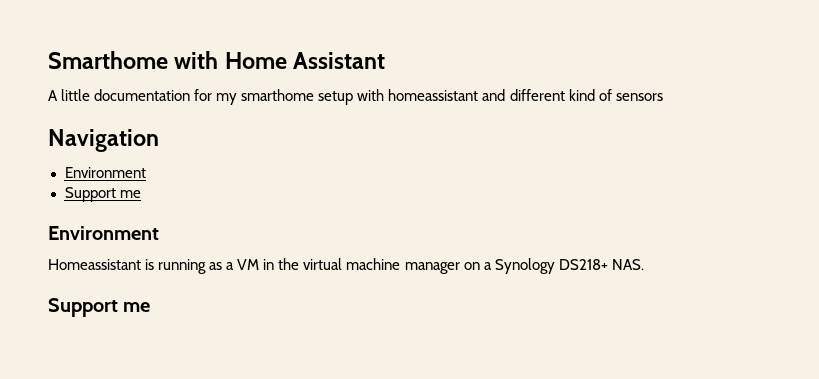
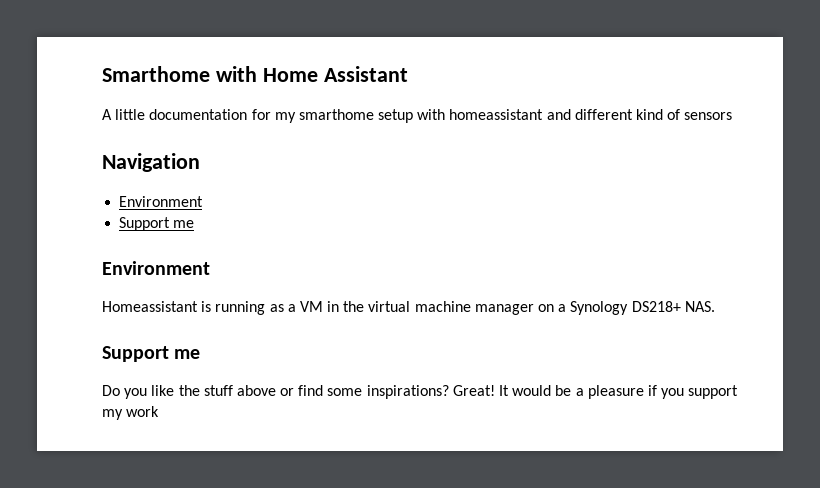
+ Do you like the stuff above or find some inspirations? Great! It would be a pleasure if you support my work

